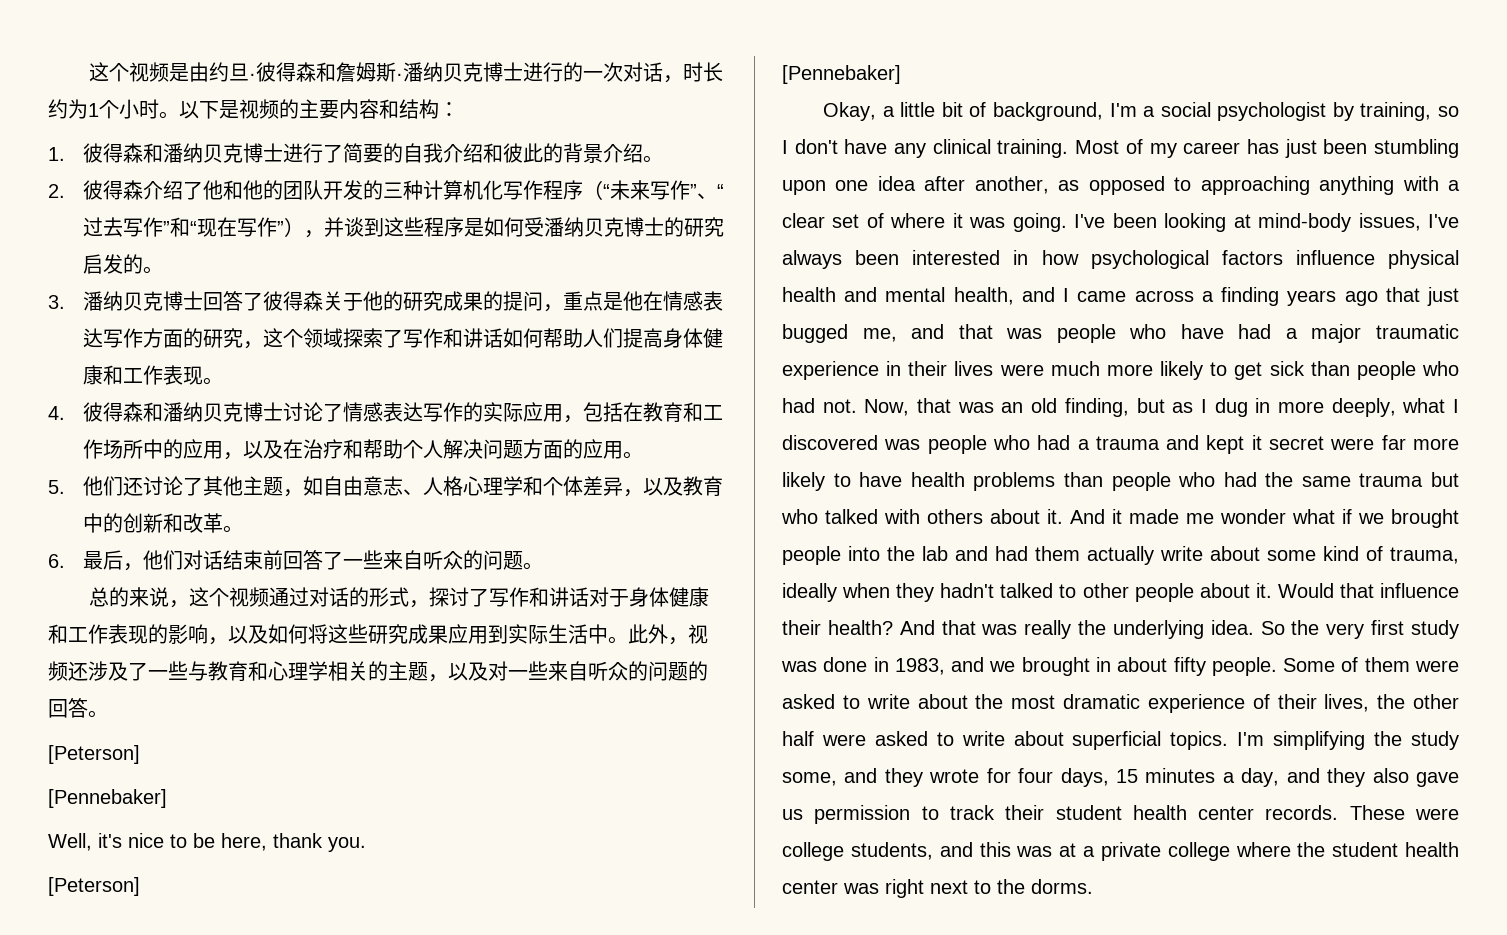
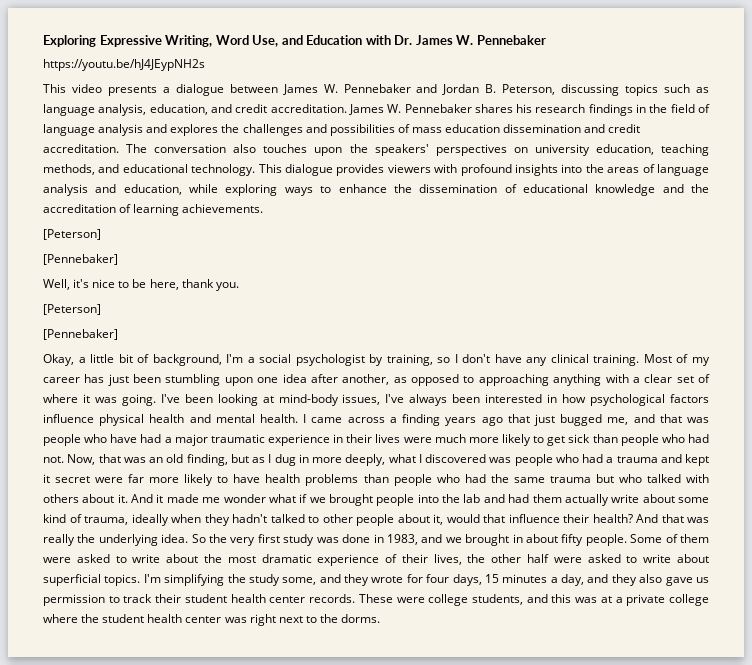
- 这个视频是由约旦·彼得森和詹姆斯·潘纳贝克博士进行的一次对话，时长约为1个小时。以下是视频的主要内容和结构：
- 1.彼得森和潘纳贝克博士进行了简要的自我介绍和彼此的背景介绍。
- 2.彼得森介绍了他和他的团队开发的三种计算机化写作程序（“未来写作”、“过去写作”和“现在写作”），并谈到这些程序是如何受潘纳贝克博士的研究启发的。
- 3.潘纳贝克博士回答了彼得森关于他的研究成果的提问，重点是他在情感表达写作方面的研究，这个领域探索了写作和讲话如何帮助人们提高身体健康和工作表现。
- 4.彼得森和潘纳贝克博士讨论了情感表达写作的实际应用，包括在教育和工作场所中的应用，以及在治疗和帮助个人解决问题方面的应用。
- 5.他们还讨论了其他主题，如自由意志、人格心理学和个体差异，以及教育中的创新和改革。
- 6.最后，他们对话结束前回答了一些来自听众的问题。
- 总的来说，这个视频通过对话的形式，探讨了写作和讲话对于身体健康和工作表现的影响，以及如何将这些研究成果应用到实际生活中。此外，视频还涉及了一些与教育和心理学相关的主题，以及对一些来自听众的问题的回答。
+ Exploring Expressive Writing, Word Use, and Education with Dr. James W. Pennebaker
+ https://youtu.be/hJ4JEypNH2s
+ This video presents a dialogue between James W. Pennebaker and Jordan B. Peterson, discussing topics such as language analysis, education, and credit accreditation. James W. Pennebaker shares his research findings in the field of language analysis and explores the challenges and possibilities of mass education dissemination and credit accreditation. The conversation also touches upon the speakers' perspectives on university education, teaching methods, and educational technology. This dialogue provides viewers with profound insights into the areas of language analysis and education, while exploring ways to enhance the dissemination of educational knowledge and the accreditation of learning achievements.
- I've been looking at mind-body issues, I've always been interested in how psychological factors influence physical health and mental health, and I came across a finding years ago that just bugged me, and that was people who have had a major traumatic experience in their lives were much more likely to get sick than people who had not.
+ I've been looking at mind-body issues, I've always been interested in how psychological factors influence physical health and mental health. I came across a finding years ago that just bugged me, and that was people who have had a major traumatic experience in their lives were much more likely to get sick than people who had not.
- And it made me wonder what if we brought people into the lab and had them actually write about some kind of trauma, ideally when they hadn't talked to other people about it. Would that influence their health?
+ And it made me wonder what if we brought people into the lab and had them actually write about some kind of trauma, ideally when they hadn't talked to other people about it, would that influence their health?

